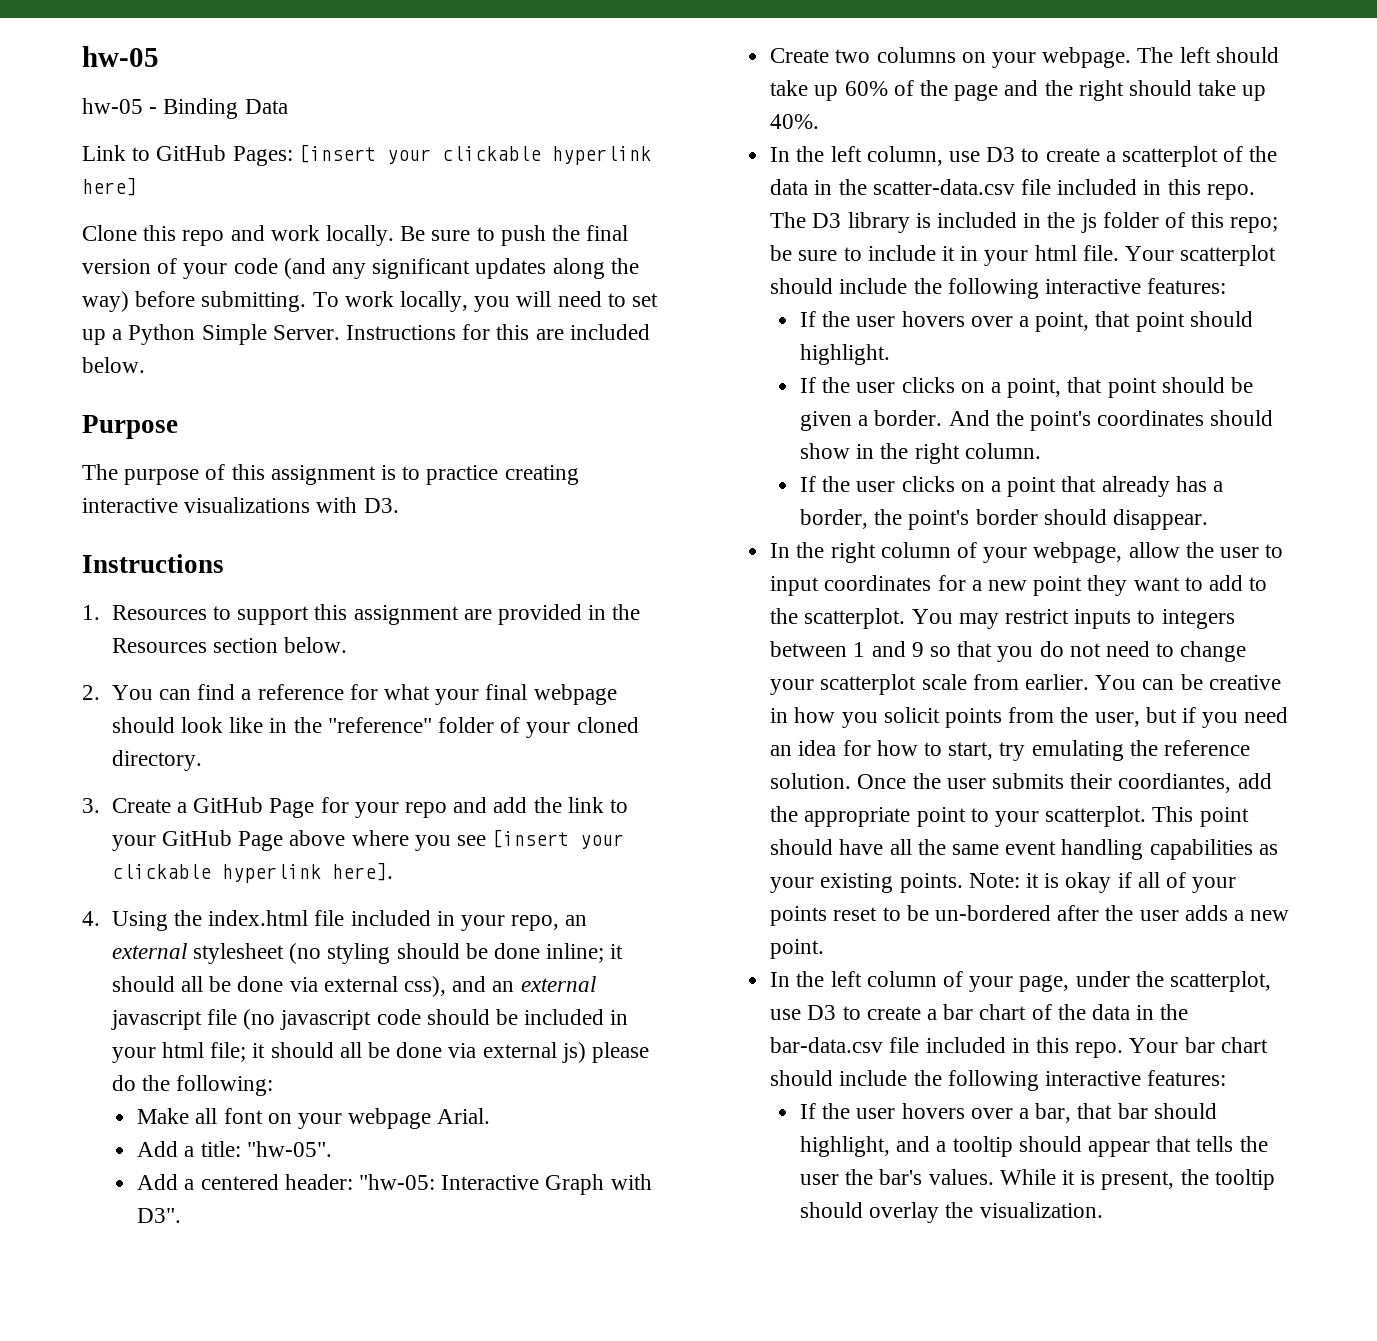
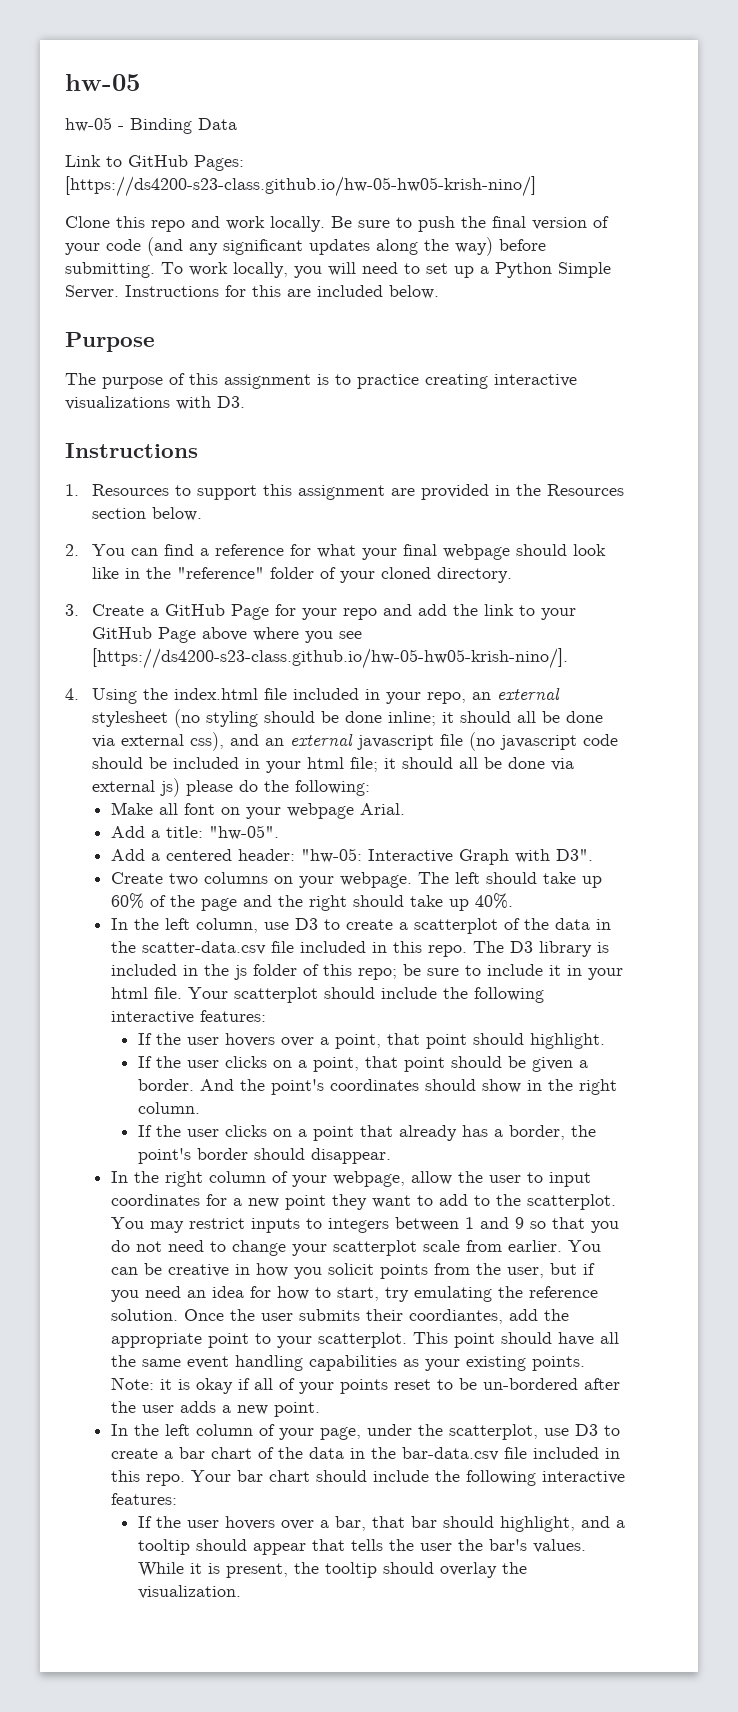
- Link to GitHub Pages: [insert your clickable hyperlink here]
+ Link to GitHub Pages: [https://ds4200-s23-class.github.io/hw-05-hw05-krish-nino/]
- 3. Create a GitHub Page for your repo and add the link to your GitHub Page above where you see [insert your clickable hyperlink here].
+ 3. Create a GitHub Page for your repo and add the link to your GitHub Page above where you see [https://ds4200-s23-class.github.io/hw-05-hw05-krish-nino/].

